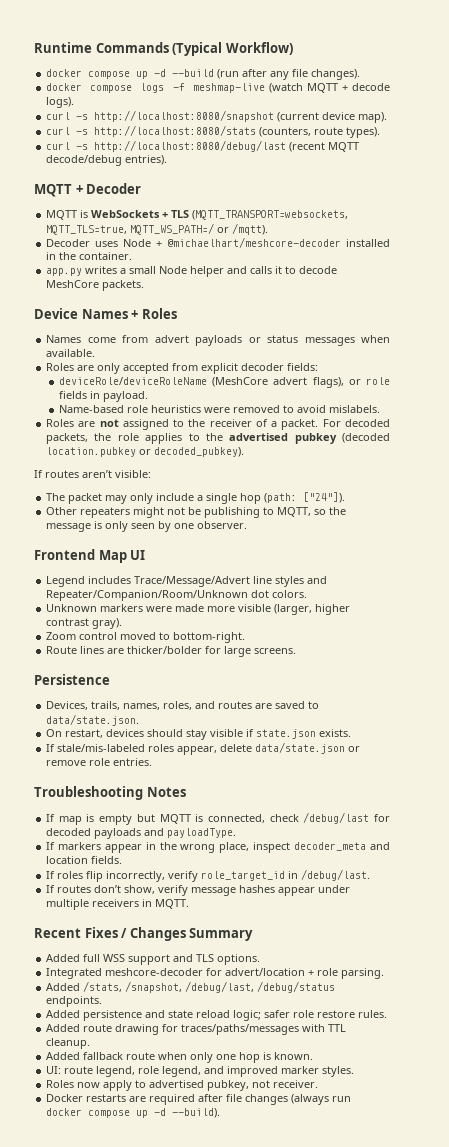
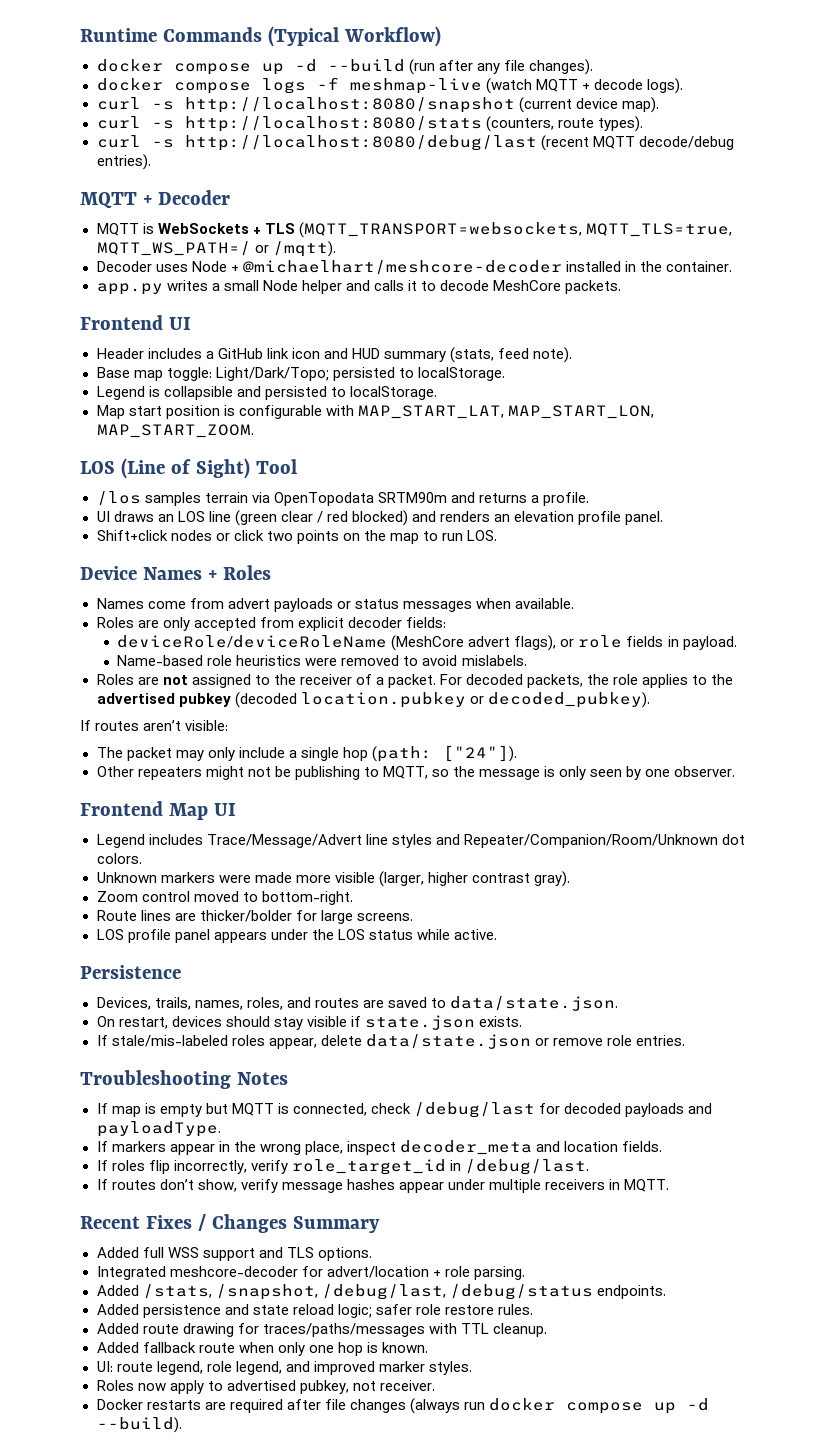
+ Frontend UI
+ Header includes a GitHub link icon and HUD summary (stats, feed note).
+ Base map toggle: Light/Dark/Topo; persisted to localStorage.
+ Legend is collapsible and persisted to localStorage.
+ Map start position is configurable with MAP_START_LAT, MAP_START_LON, MAP_START_ZOOM.
+ LOS (Line of Sight) Tool
+ /los samples terrain via OpenTopodata SRTM90m and returns a profile.
+ UI draws an LOS line (green clear / red blocked) and renders an elevation profile panel.
+ Shift+click nodes or click two points on the map to run LOS.
+ LOS profile panel appears under the LOS status while active.

